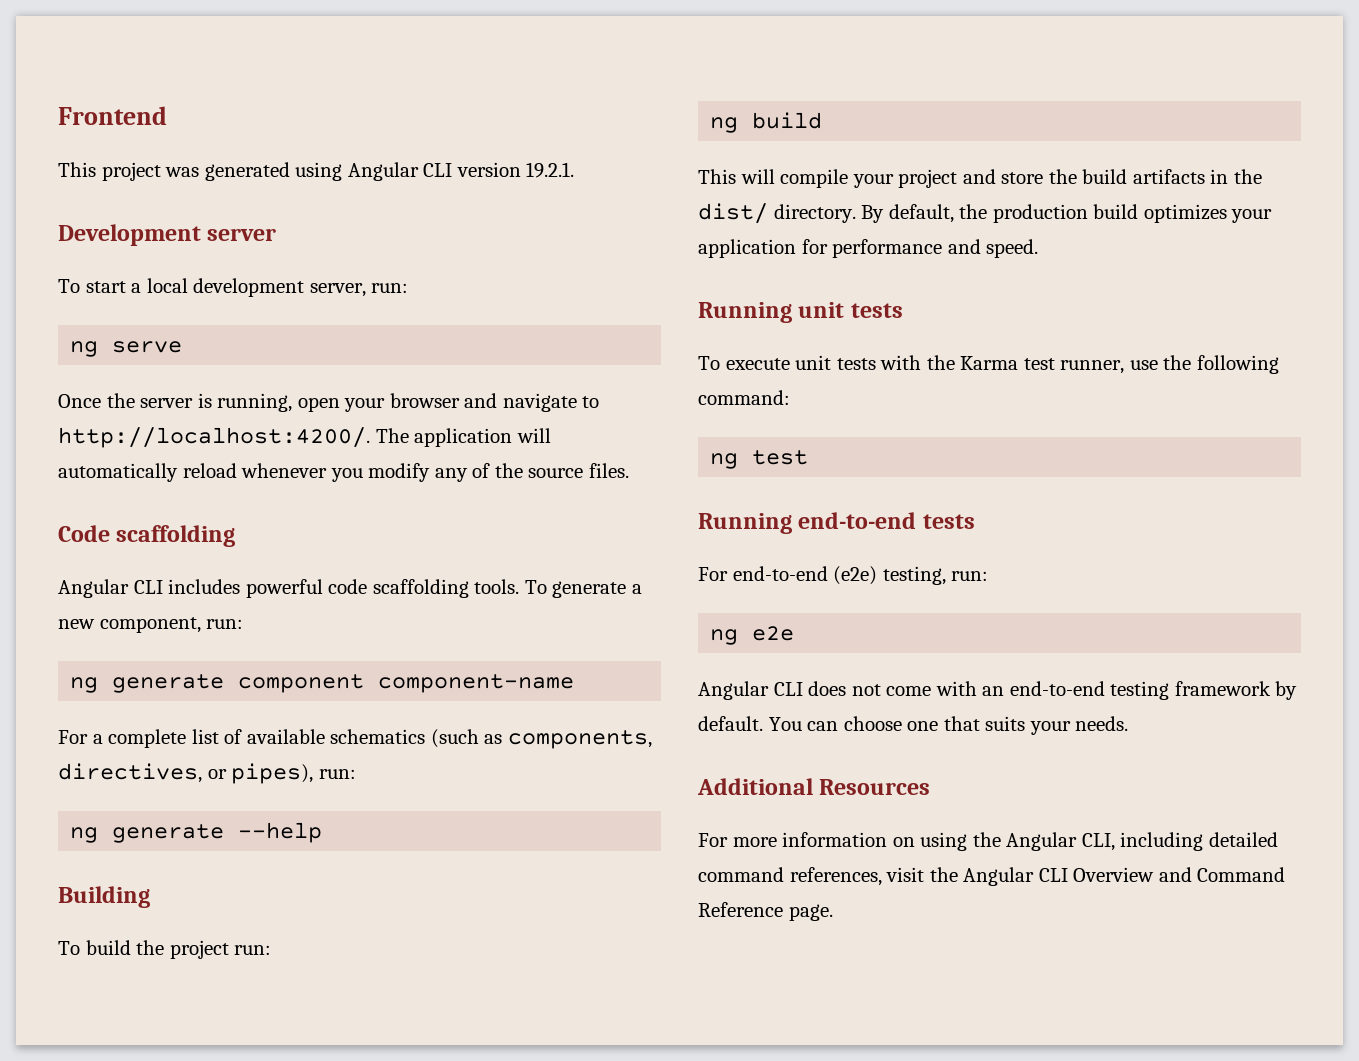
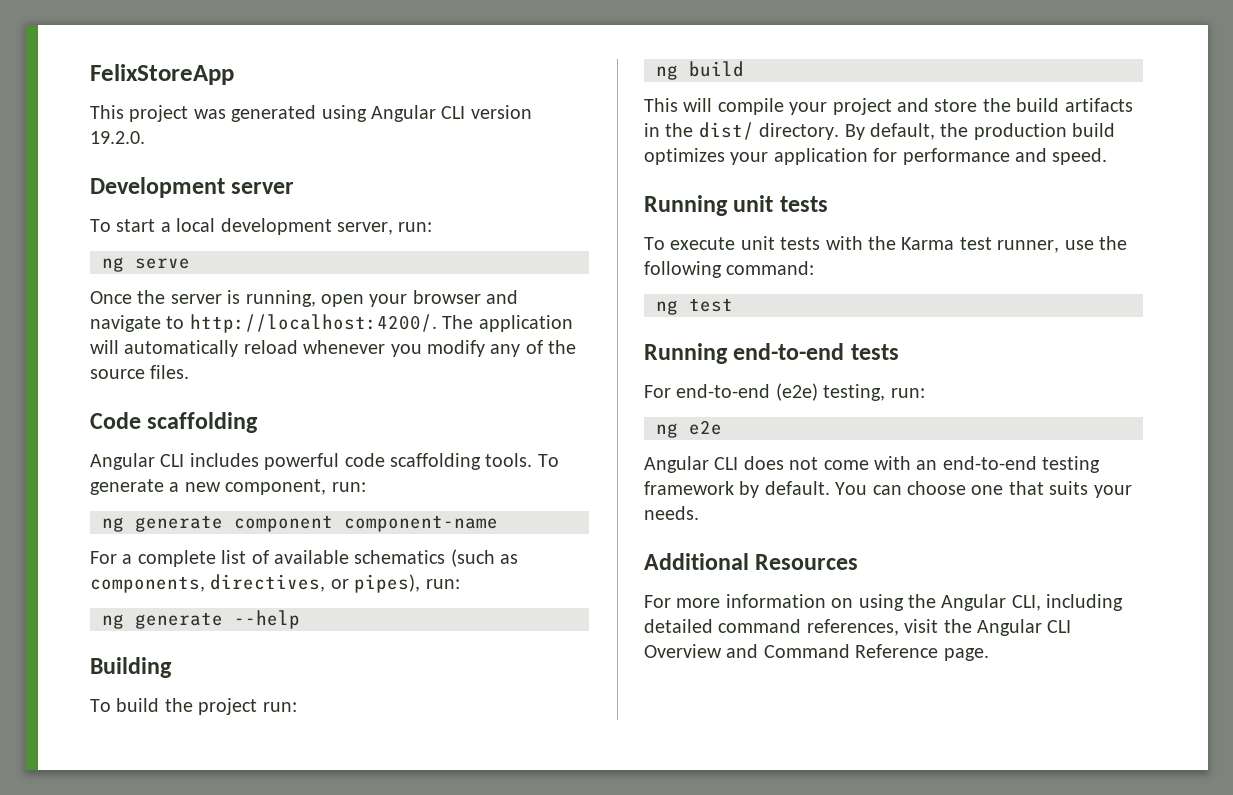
- Frontend
+ FelixStoreApp
- This project was generated using Angular CLI version 19.2.1.
+ This project was generated using Angular CLI version 19.2.0.

